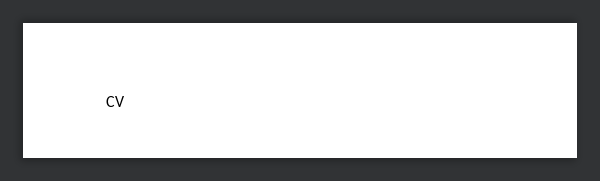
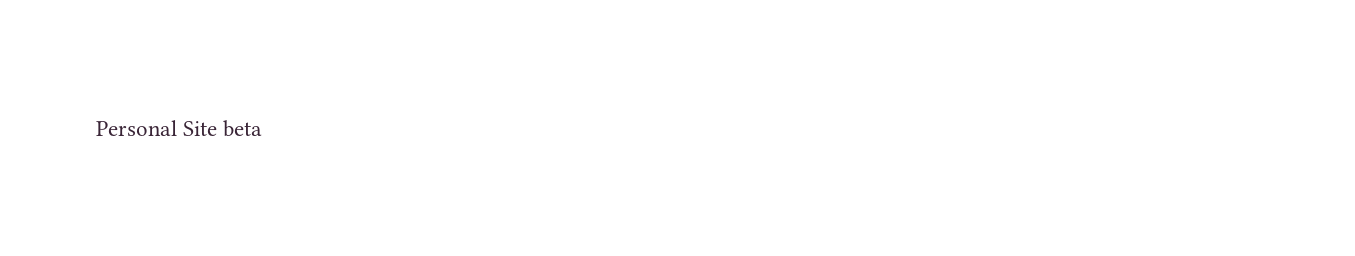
- CV
+ Personal Site beta

